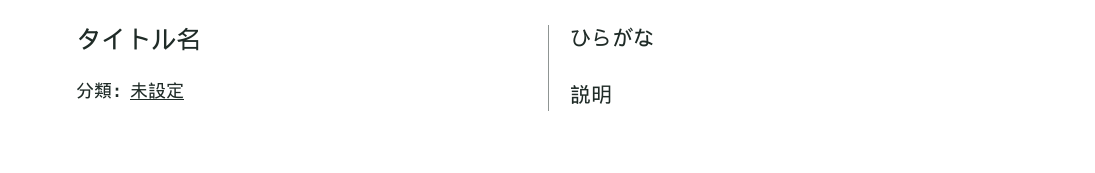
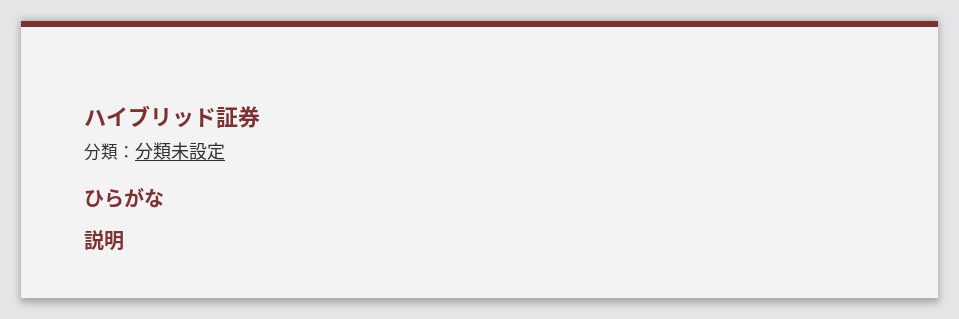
- タイトル名
+ ハイブリッド証券
- 分類：未設定
+ 分類：分類未設定

